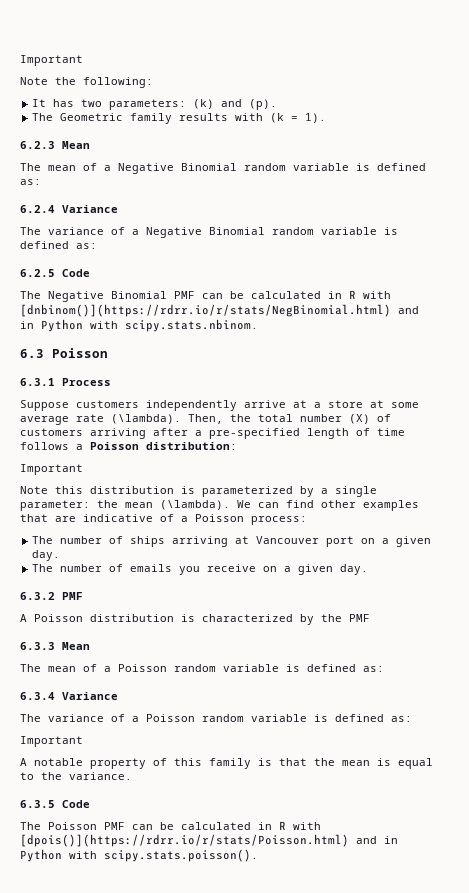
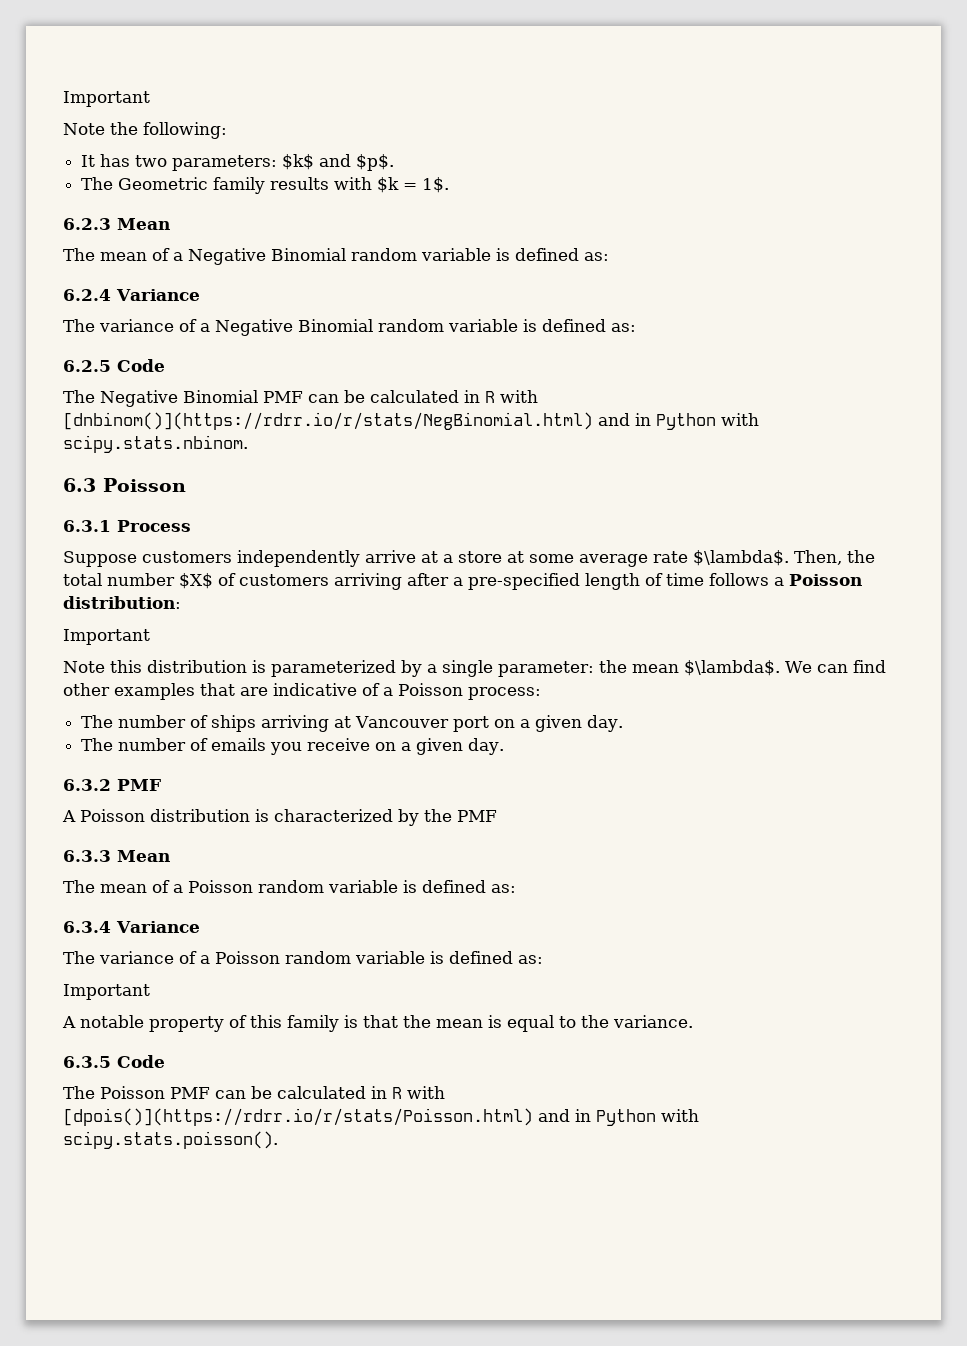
- It has two parameters: (k) and (p).
+ It has two parameters: $k$ and $p$.
- The Geometric family results with (k = 1).
+ The Geometric family results with $k = 1$.
- Suppose customers independently arrive at a store at some average rate (\lambda).
+ Suppose customers independently arrive at a store at some average rate $\lambda$.
- Then, the total number (X) of customers arriving after a pre-specified length of time follows a Poisson distribution:
+ Then, the total number $X$ of customers arriving after a pre-specified length of time follows a Poisson distribution:
- Note this distribution is parameterized by a single parameter: the mean (\lambda).
+ Note this distribution is parameterized by a single parameter: the mean $\lambda$.

